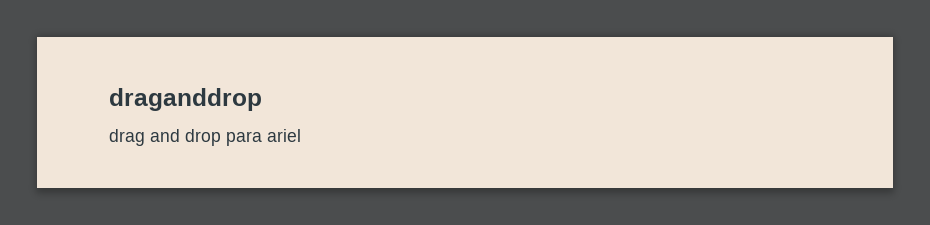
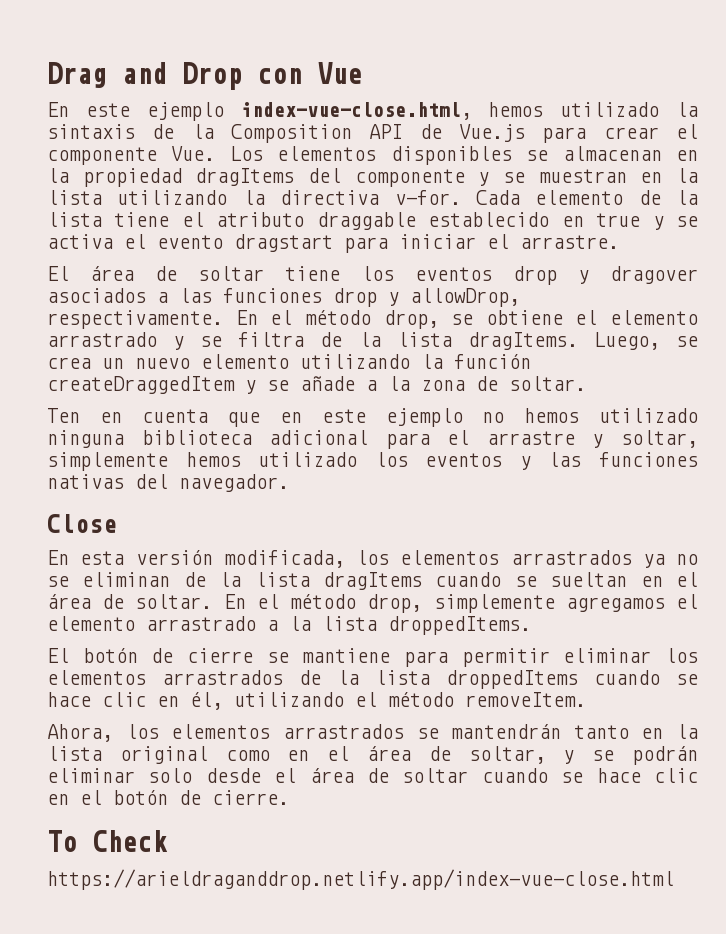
- draganddrop
- drag and drop para ariel
+ Drag and Drop con Vue
+ En este ejemplo index-vue-close.html, hemos utilizado la sintaxis de la Composition API de Vue.js para crear el componente Vue. Los elementos disponibles se almacenan en la propiedad dragItems del componente y se muestran en la lista utilizando la directiva v-for. Cada elemento de la lista tiene el atributo draggable establecido en true y se activa el evento dragstart para iniciar el arrastre.
+ El área de soltar tiene los eventos drop y dragover asociados a las funciones drop y allowDrop, respectivamente. En el método drop, se obtiene el elemento arrastrado y se filtra de la lista dragItems. Luego, se crea un nuevo elemento utilizando la función createDraggedItem y se añade a la zona de soltar.
+ Ten en cuenta que en este ejemplo no hemos utilizado ninguna biblioteca adicional para el arrastre y soltar, simplemente hemos utilizado los eventos y las funciones nativas del navegador.
+ Close
+ En esta versión modificada, los elementos arrastrados ya no se eliminan de la lista dragItems cuando se sueltan en el área de soltar. En el método drop, simplemente agregamos el elemento arrastrado a la lista droppedItems.
+ El botón de cierre se mantiene para permitir eliminar los elementos arrastrados de la lista droppedItems cuando se hace clic en él, utilizando el método removeItem.
+ Ahora, los elementos arrastrados se mantendrán tanto en la lista original como en el área de soltar, y se podrán eliminar solo desde el área de soltar cuando se hace clic en el botón de cierre.
+ To Check
+ https://arieldraganddrop.netlify.app/index-vue-close.html

